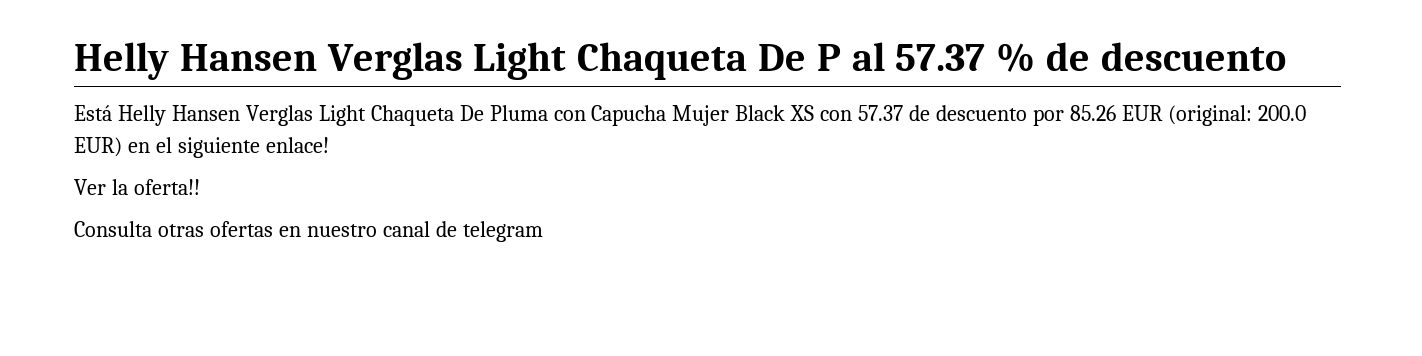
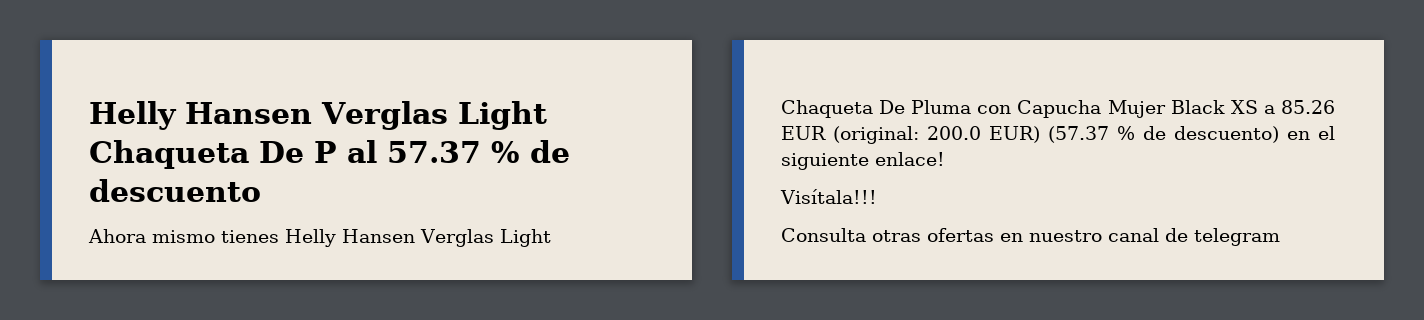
- Está Helly Hansen Verglas Light Chaqueta De Pluma con Capucha Mujer Black XS con 57.37 de descuento por 85.26 EUR (original: 200.0 EUR) en el siguiente enlace!
+ Ahora mismo tienes Helly Hansen Verglas Light Chaqueta De Pluma con Capucha Mujer Black XS a 85.26 EUR (original: 200.0 EUR) (57.37 % de descuento) en el siguiente enlace!
- Ver la oferta!!
+ Visítala!!!

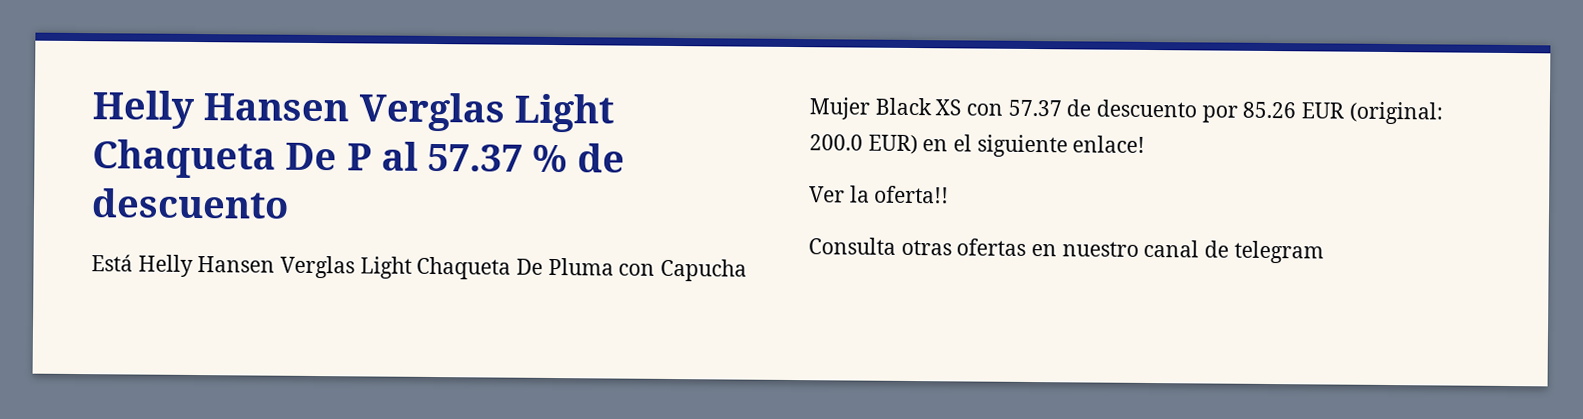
- Ahora mismo tienes Helly Hansen Verglas Light Chaqueta De Pluma con Capucha Mujer Black XS a 85.26 EUR (original: 200.0 EUR) (57.37 % de descuento) en el siguiente enlace!
+ Está Helly Hansen Verglas Light Chaqueta De Pluma con Capucha Mujer Black XS con 57.37 de descuento por 85.26 EUR (original: 200.0 EUR) en el siguiente enlace!
- Visítala!!!
+ Ver la oferta!!

